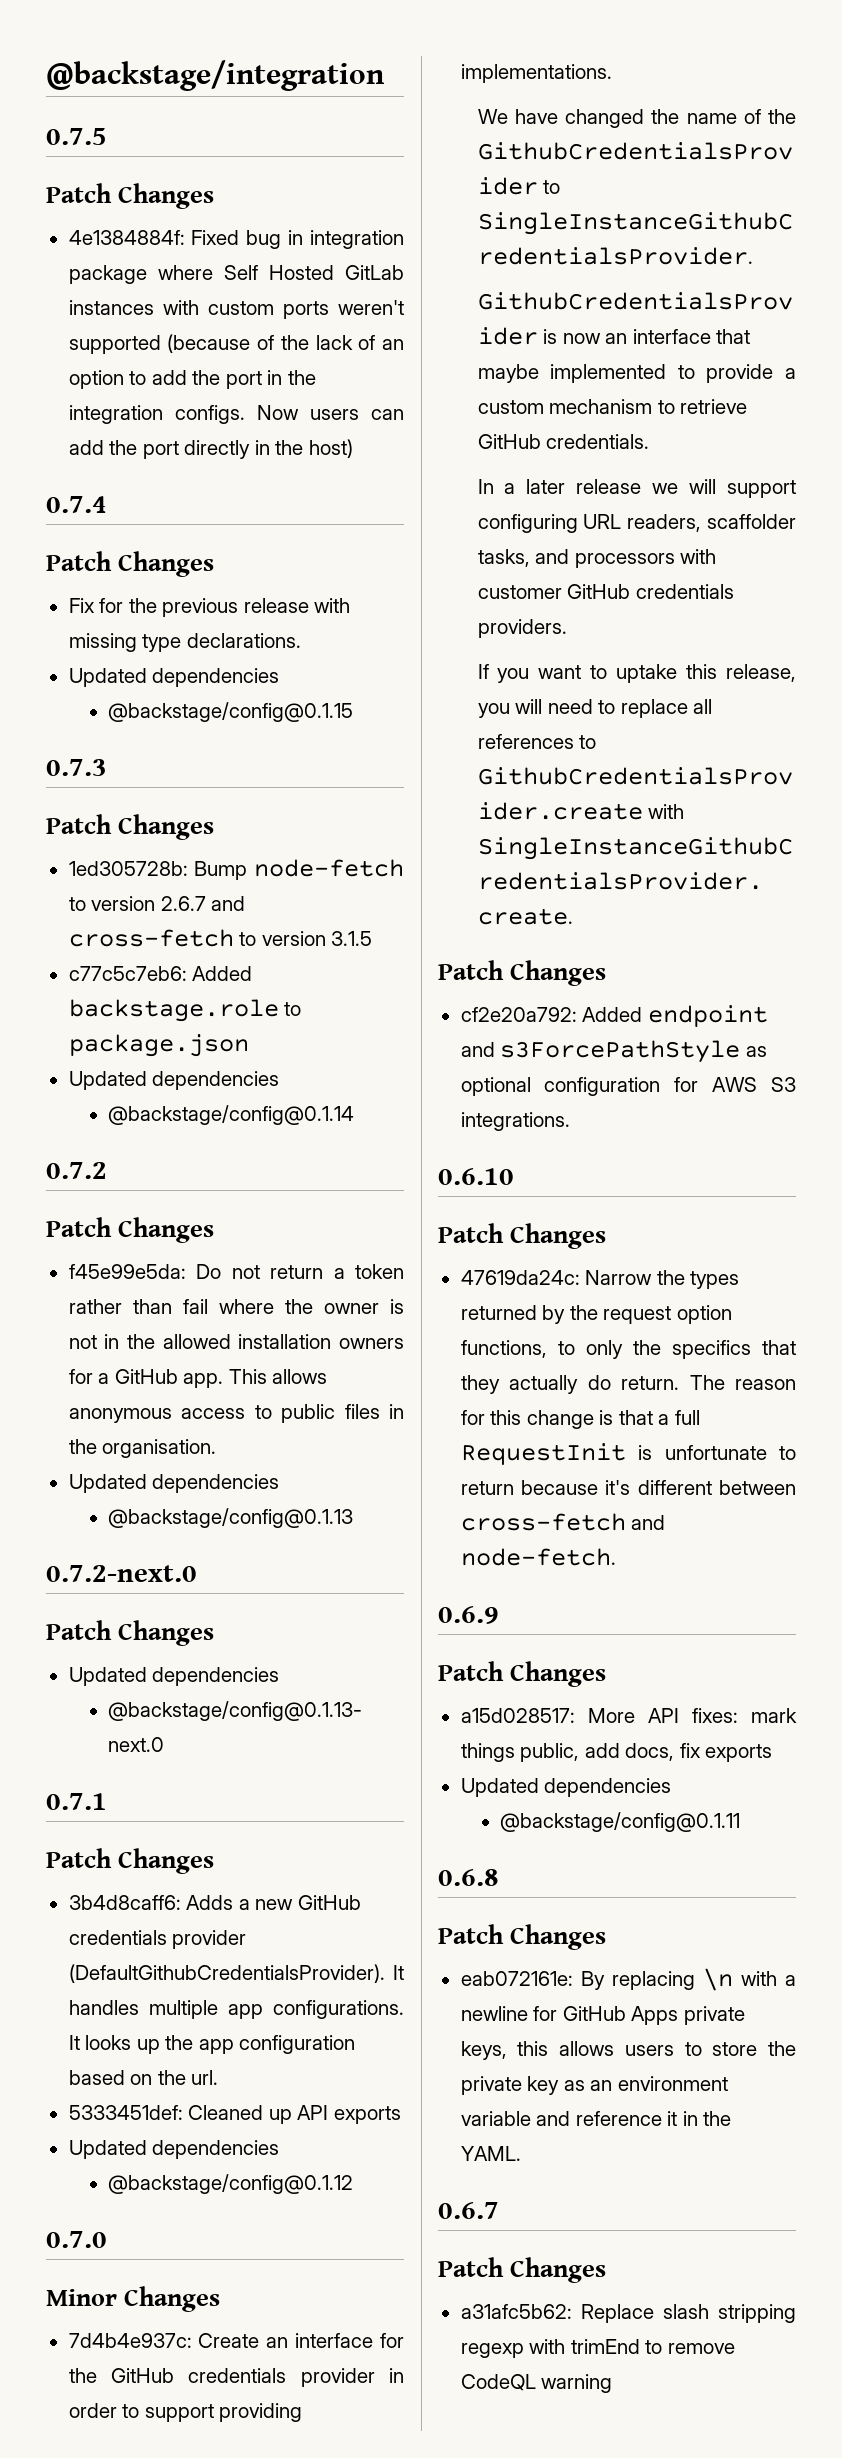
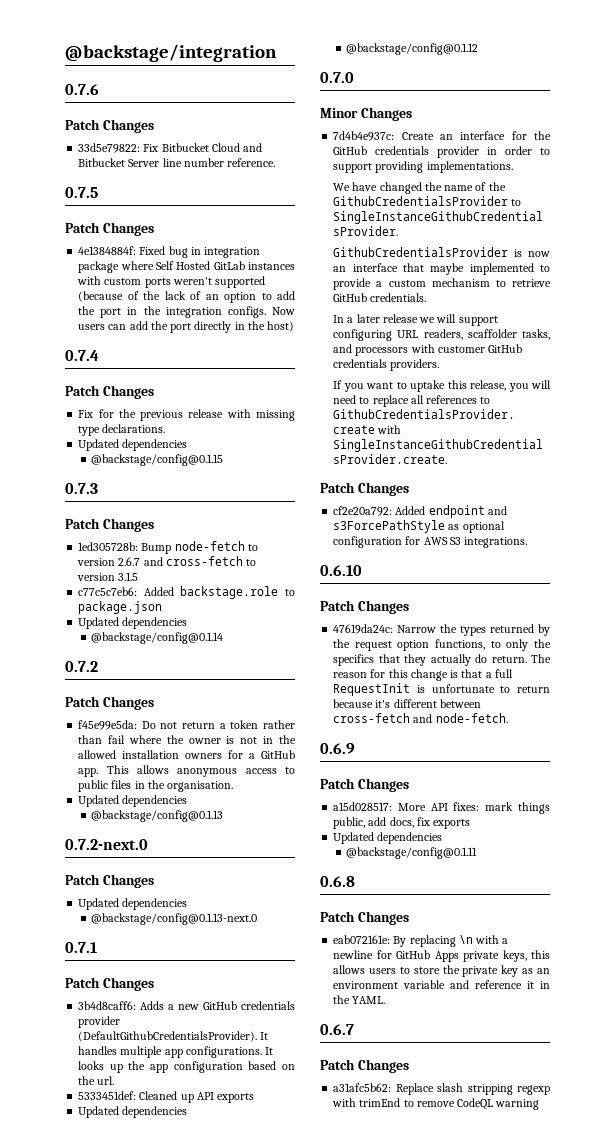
+ 0.7.6
+ Patch Changes
+ 33d5e79822: Fix Bitbucket Cloud and Bitbucket Server line number reference.

